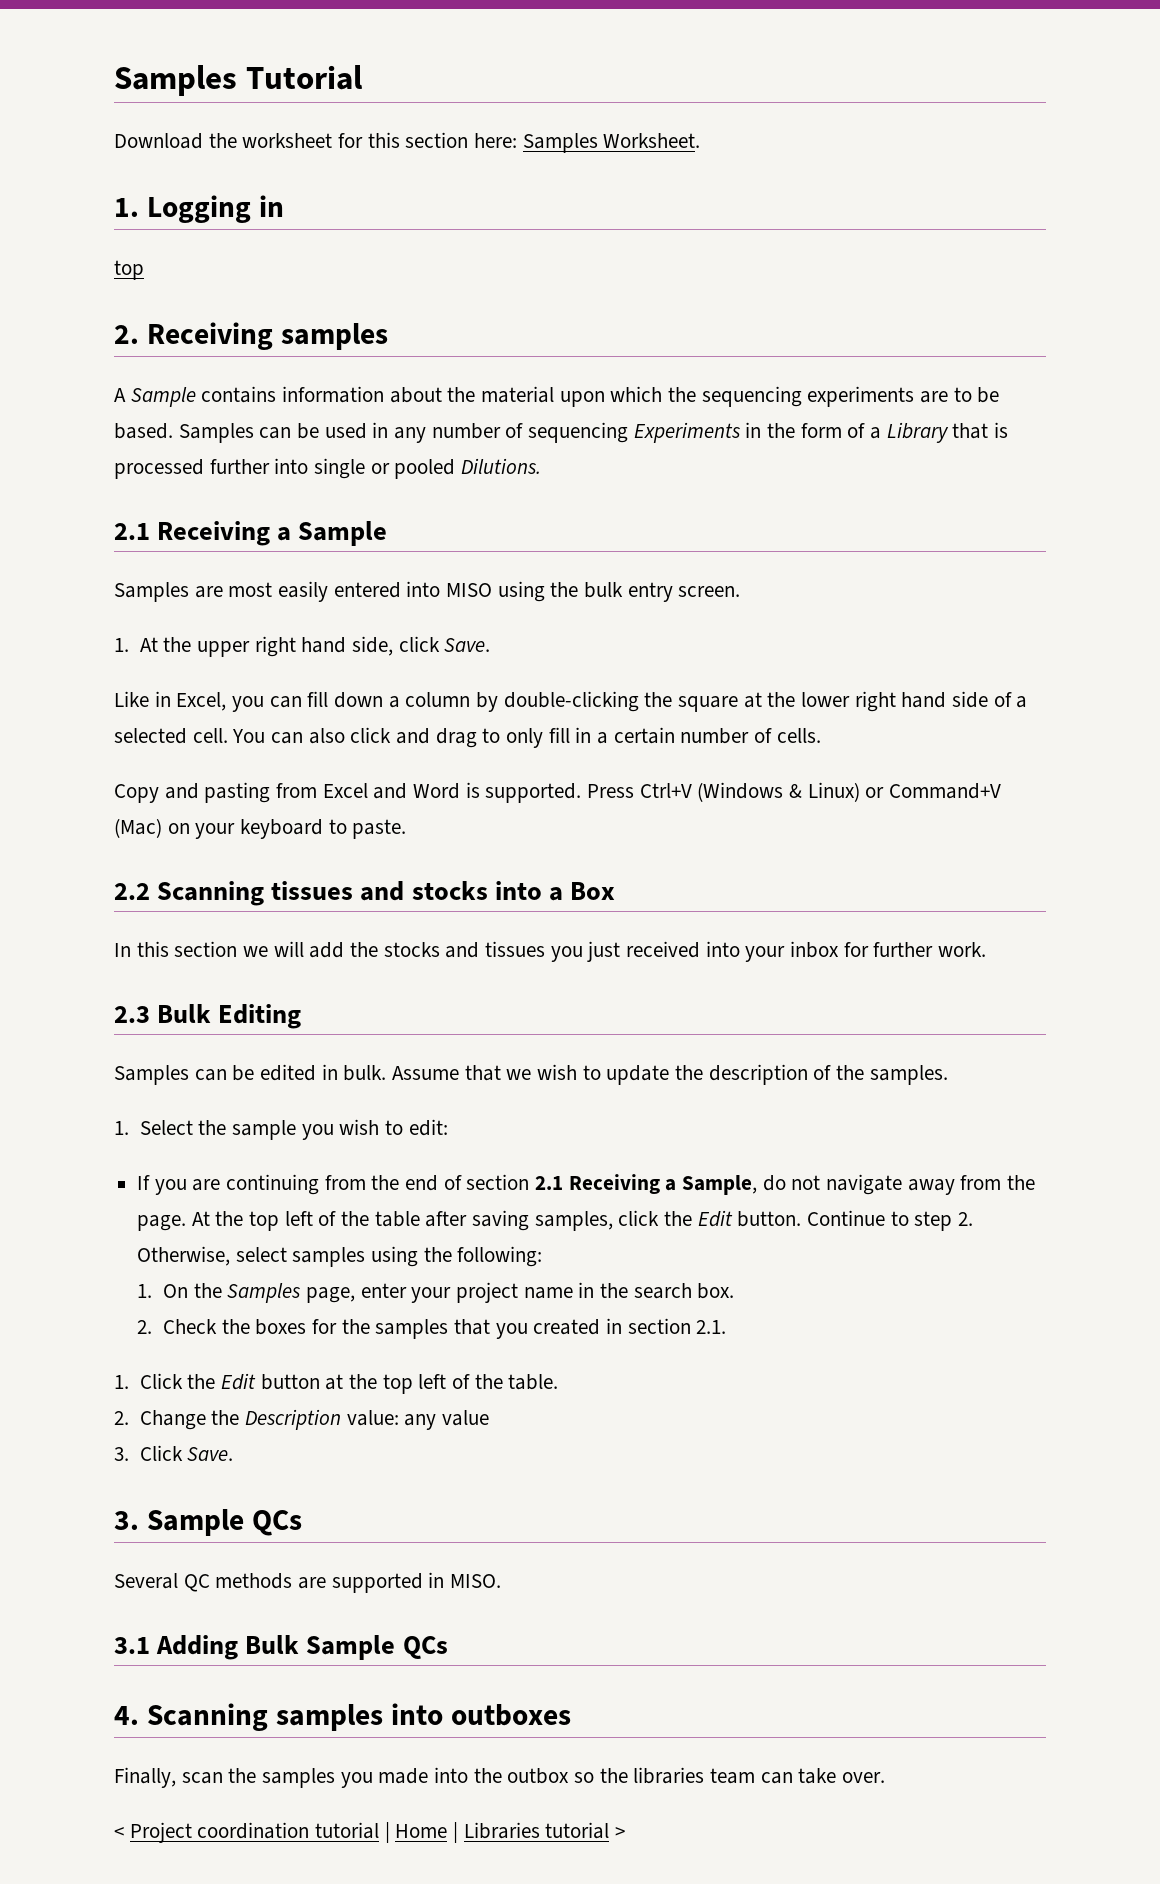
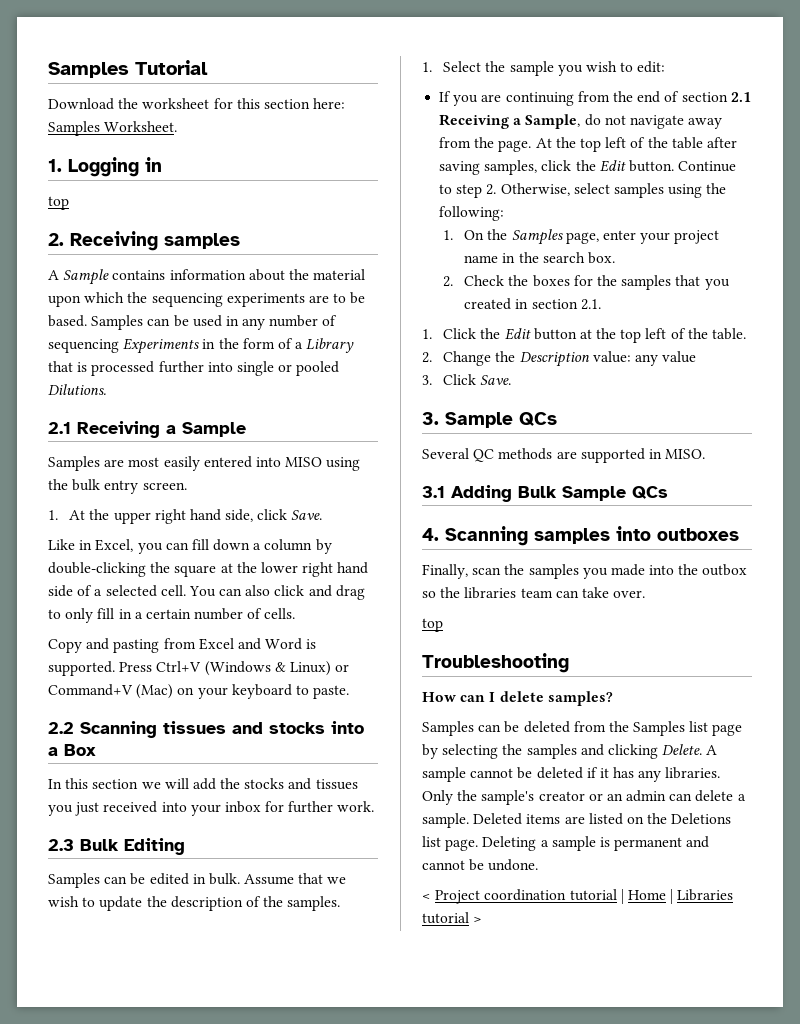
  Finally, scan the samples you made into the outbox so the libraries team can take over.
+ top
+ Troubleshooting
+ How can I delete samples?
+ Samples can be deleted from the Samples list page by selecting the samples and clicking Delete. A sample cannot be deleted if it has any libraries. Only the sample's creator or an admin can delete a sample. Deleted items are listed on the Deletions list page. Deleting a sample is permanent and cannot be undone.

